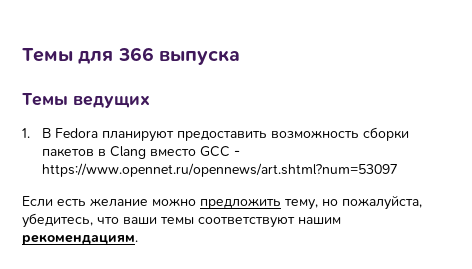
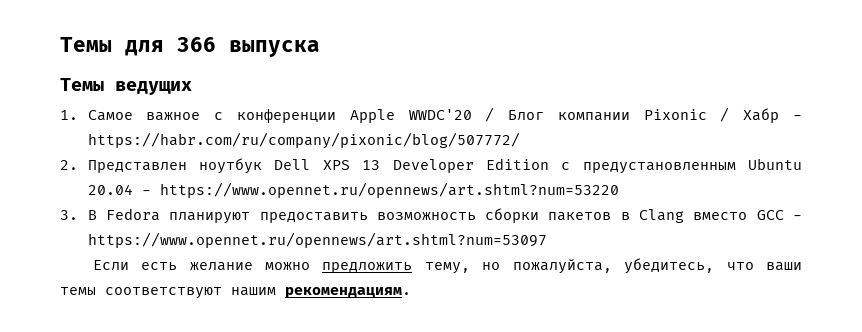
- 1. В Fedora планируют предоставить возможность сборки пакетов в Clang вместо GCC - https://www.opennet.ru/opennews/art.shtml?num=53097
+ 1. Самое важное с конференции Apple WWDC'20 / Блог компании Pixonic / Хабр - https://habr.com/ru/company/pixonic/blog/507772/
+ 2. Представлен ноутбук Dell XPS 13 Developer Edition с предустановленным Ubuntu 20.04 - https://www.opennet.ru/opennews/art.shtml?num=53220
+ 3. В Fedora планируют предоставить возможность сборки пакетов в Clang вместо GCC - https://www.opennet.ru/opennews/art.shtml?num=53097

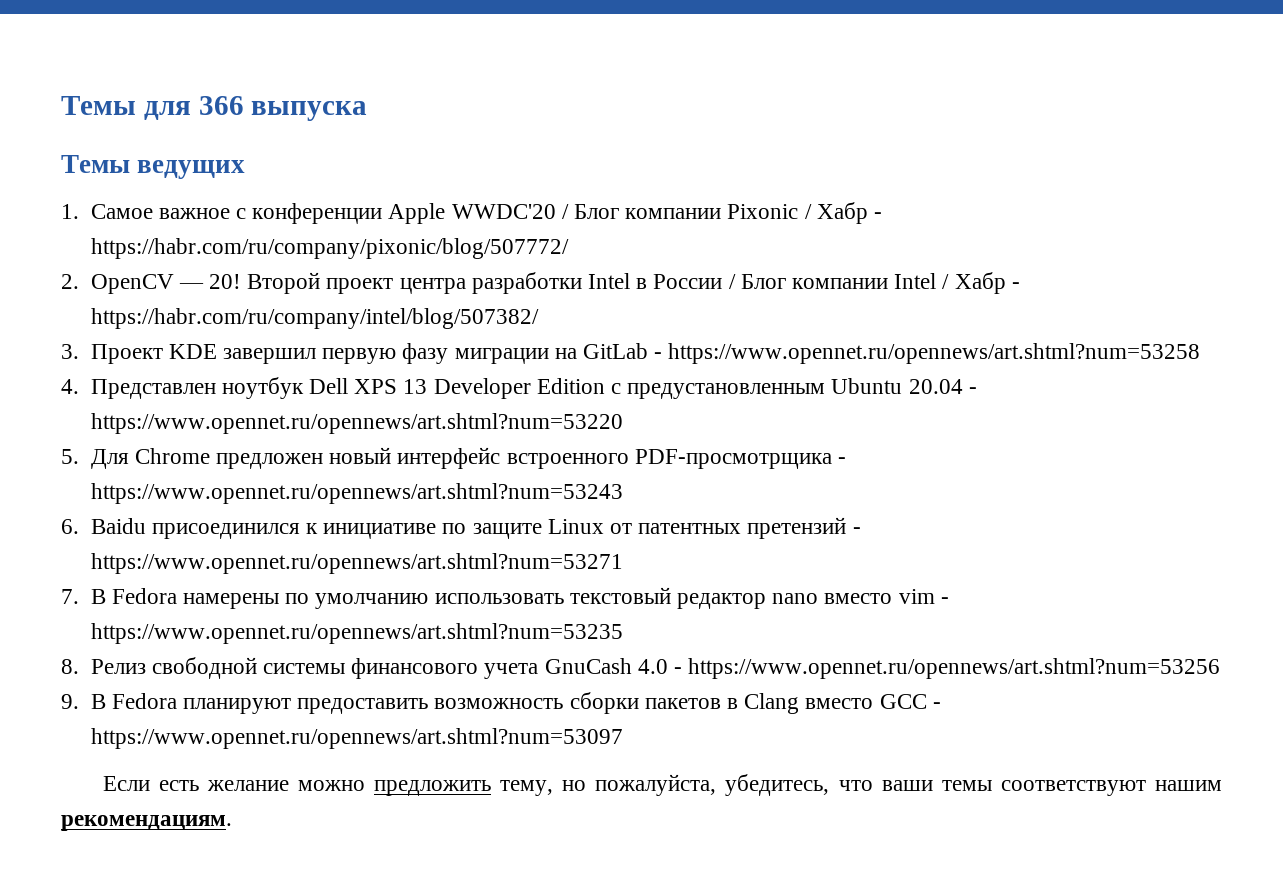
- 2. Представлен ноутбук Dell XPS 13 Developer Edition с предустановленным Ubuntu 20.04 - https://www.opennet.ru/opennews/art.shtml?num=53220
+ 2. OpenCV — 20! Второй проект центра разработки Intel в России / Блог компании Intel / Хабр - https://habr.com/ru/company/intel/blog/507382/
+ 3. Проект KDE завершил первую фазу миграции на GitLab - https://www.opennet.ru/opennews/art.shtml?num=53258
+ 4. Представлен ноутбук Dell XPS 13 Developer Edition с предустановленным Ubuntu 20.04 - https://www.opennet.ru/opennews/art.shtml?num=53220
- 3. В Fedora планируют предоставить возможность сборки пакетов в Clang вместо GCC - https://www.opennet.ru/opennews/art.shtml?num=53097
+ 5. Для Chrome предложен новый интерфейс встроенного PDF-просмотрщика - https://www.opennet.ru/opennews/art.shtml?num=53243
+ 6. Baidu присоединился к инициативе по защите Linux от патентных претензий - https://www.opennet.ru/opennews/art.shtml?num=53271
+ 7. В Fedora намерены по умолчанию использовать текстовый редактор nano вместо vim - https://www.opennet.ru/opennews/art.shtml?num=53235
+ 8. Релиз свободной системы финансового учета GnuCash 4.0 - https://www.opennet.ru/opennews/art.shtml?num=53256
+ 9. В Fedora планируют предоставить возможность сборки пакетов в Clang вместо GCC - https://www.opennet.ru/opennews/art.shtml?num=53097

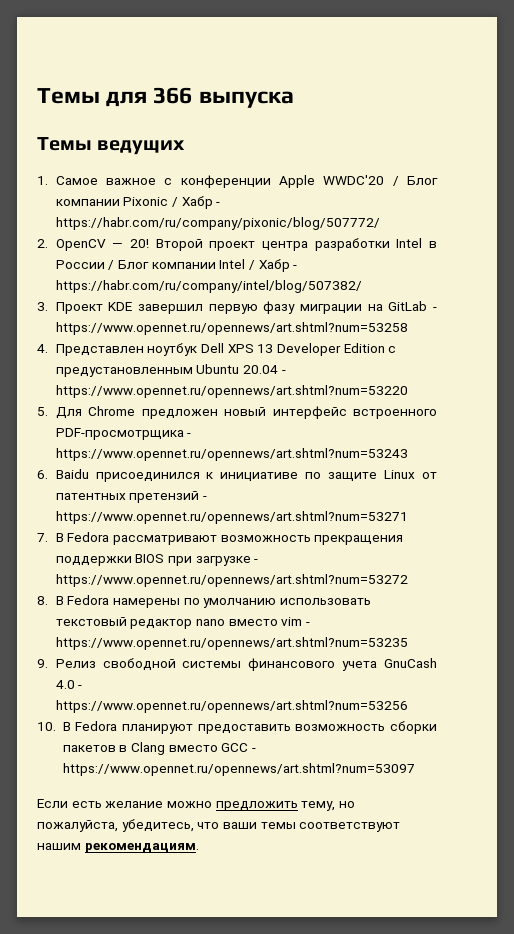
- 7. В Fedora намерены по умолчанию использовать текстовый редактор nano вместо vim - https://www.opennet.ru/opennews/art.shtml?num=53235
+ 7. В Fedora рассматривают возможность прекращения поддержки BIOS при загрузке - https://www.opennet.ru/opennews/art.shtml?num=53272
+ 8. В Fedora намерены по умолчанию использовать текстовый редактор nano вместо vim - https://www.opennet.ru/opennews/art.shtml?num=53235
- 8. Релиз свободной системы финансового учета GnuCash 4.0 - https://www.opennet.ru/opennews/art.shtml?num=53256
+ 9. Релиз свободной системы финансового учета GnuCash 4.0 - https://www.opennet.ru/opennews/art.shtml?num=53256
- 9. В Fedora планируют предоставить возможность сборки пакетов в Clang вместо GCC - https://www.opennet.ru/opennews/art.shtml?num=53097
+ 10. В Fedora планируют предоставить возможность сборки пакетов в Clang вместо GCC - https://www.opennet.ru/opennews/art.shtml?num=53097

